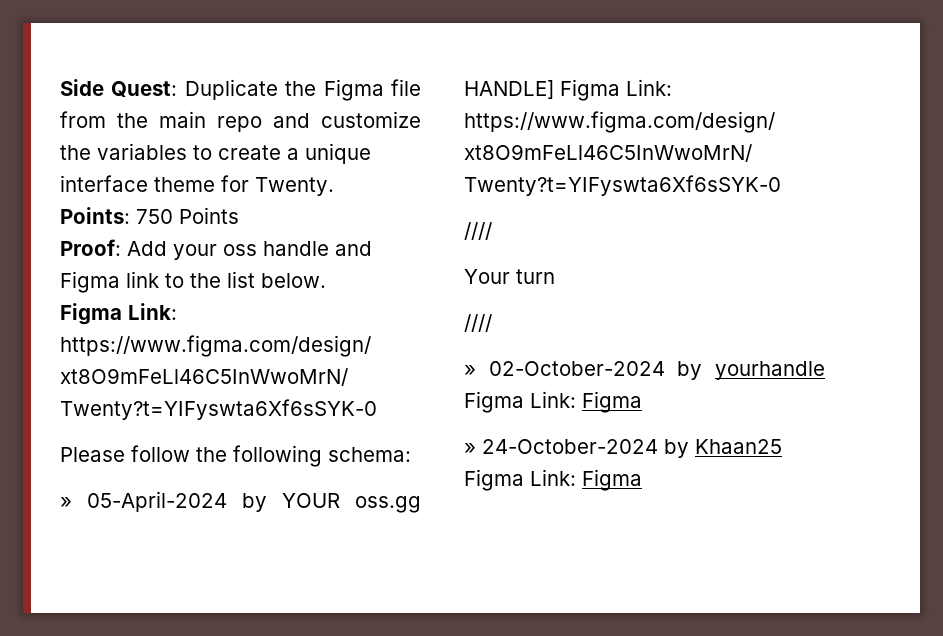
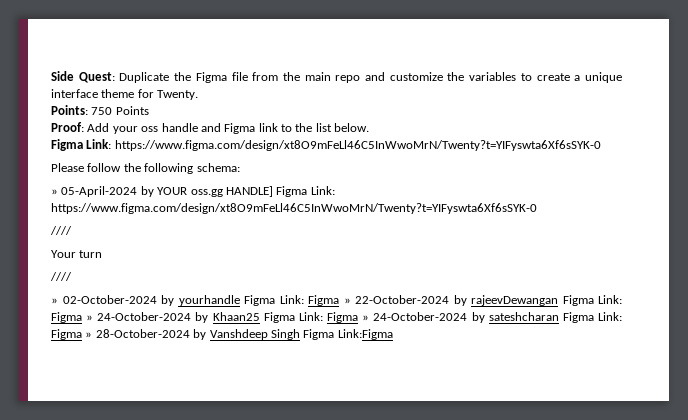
- » 02-October-2024 by yourhandle Figma Link: Figma
- » 24-October-2024 by Khaan25 Figma Link: Figma
+ » 02-October-2024 by yourhandle Figma Link: Figma » 22-October-2024 by rajeevDewangan Figma Link: Figma » 24-October-2024 by Khaan25 Figma Link: Figma » 24-October-2024 by sateshcharan Figma Link: Figma » 28-October-2024 by Vanshdeep Singh Figma Link:Figma

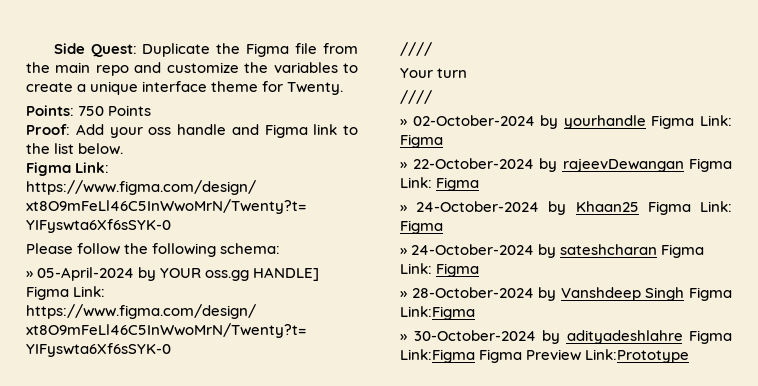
- » 02-October-2024 by yourhandle Figma Link: Figma » 22-October-2024 by rajeevDewangan Figma Link: Figma » 24-October-2024 by Khaan25 Figma Link: Figma » 24-October-2024 by sateshcharan Figma Link: Figma » 28-October-2024 by Vanshdeep Singh Figma Link:Figma
+ » 02-October-2024 by yourhandle Figma Link: Figma
+ » 22-October-2024 by rajeevDewangan Figma Link: Figma
+ » 24-October-2024 by Khaan25 Figma Link: Figma
+ » 24-October-2024 by sateshcharan Figma Link: Figma
+ » 28-October-2024 by Vanshdeep Singh Figma Link:Figma
+ » 30-October-2024 by adityadeshlahre Figma Link:Figma Figma Preview Link:Prototype

